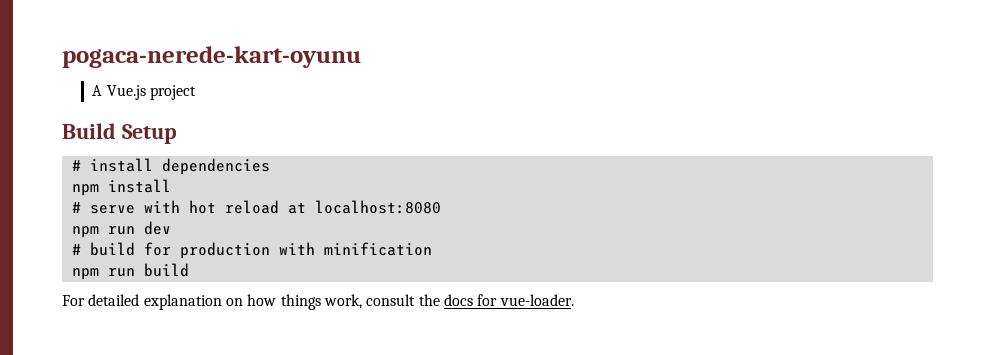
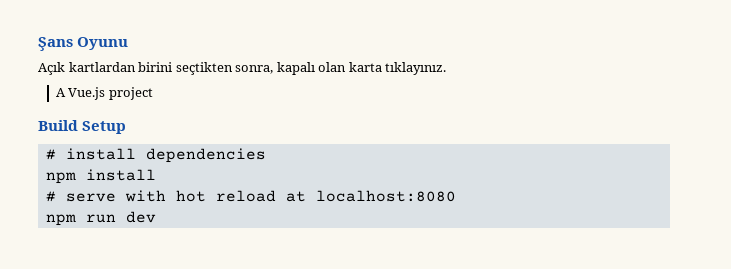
- pogaca-nerede-kart-oyunu
+ Şans Oyunu
+ Açık kartlardan birini seçtikten sonra, kapalı olan karta tıklayınız.
- # build for production with minification
- npm run build
- For detailed explanation on how things work, consult the docs for vue-loader.

